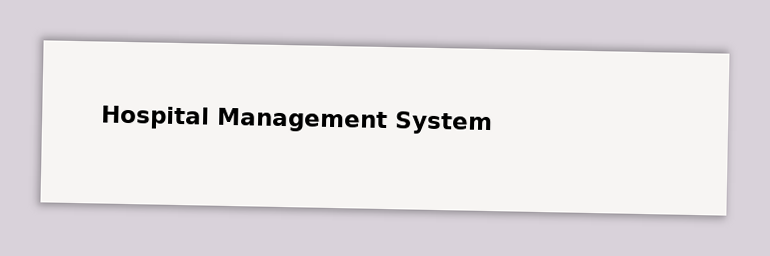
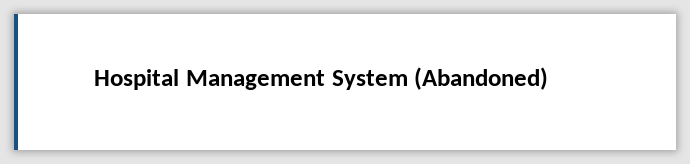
- Hospital Management System
+ Hospital Management System (Abandoned)

